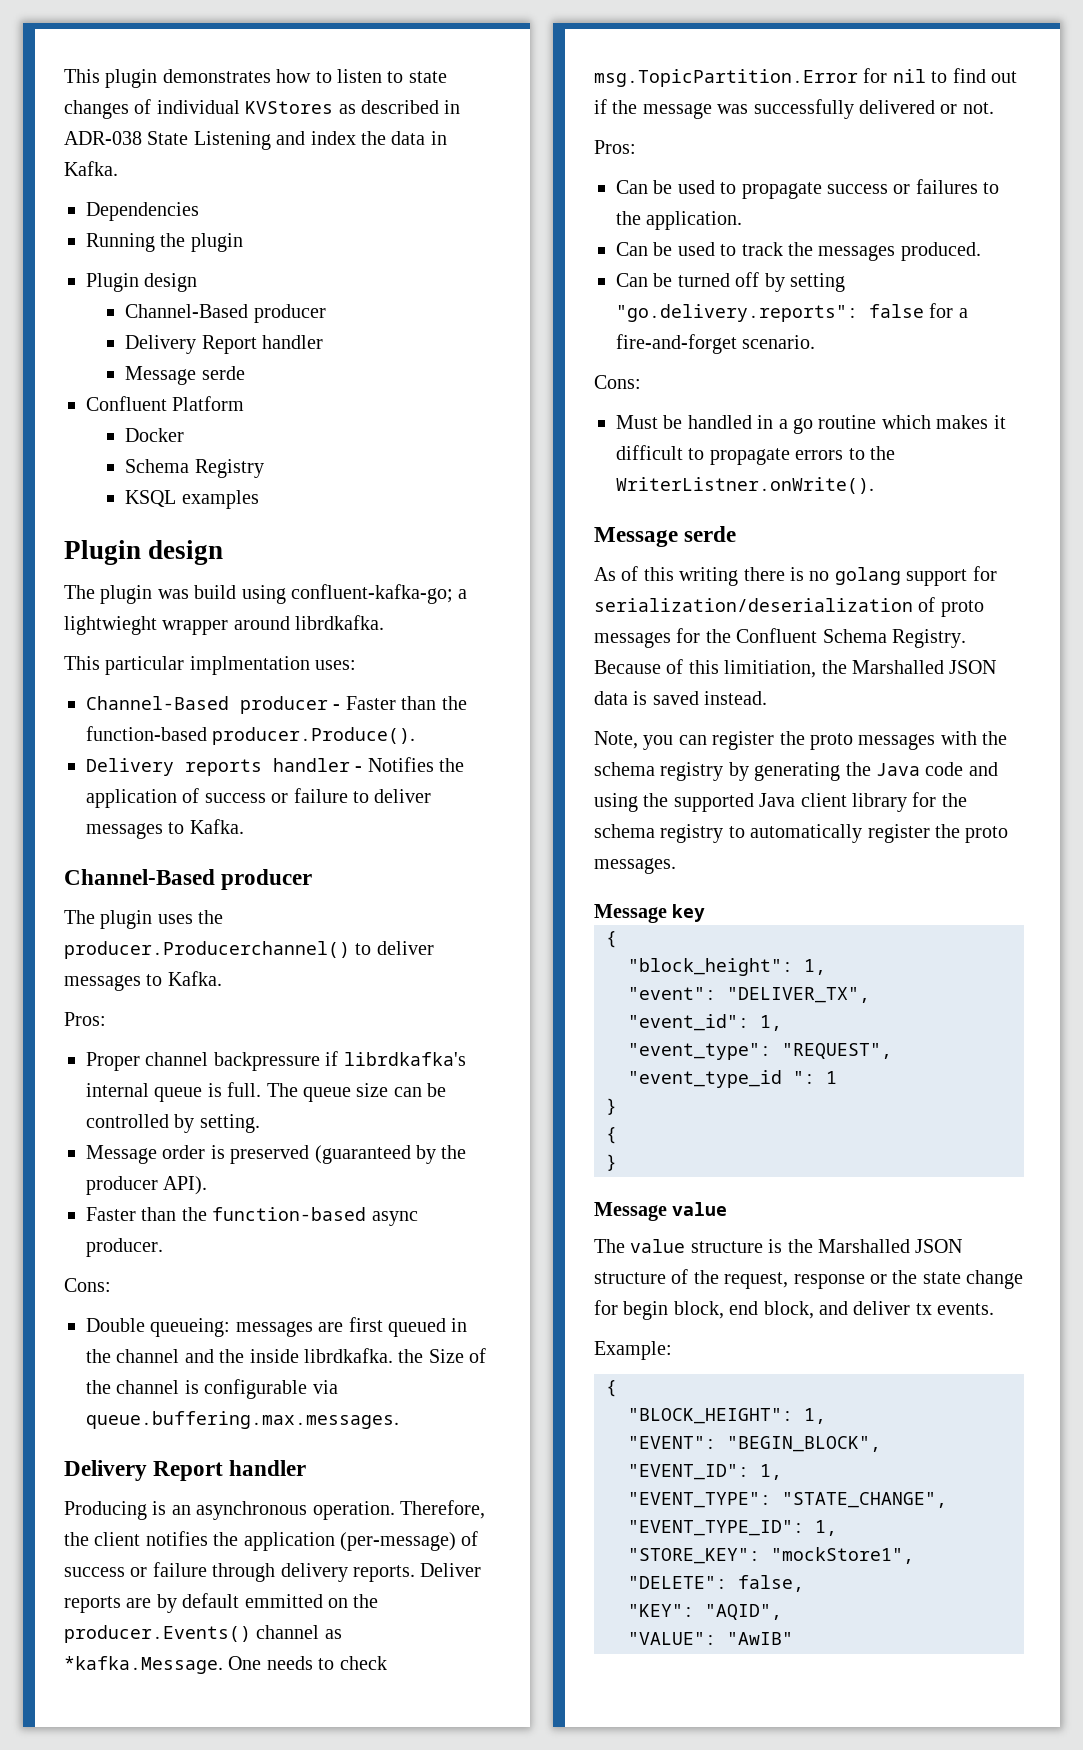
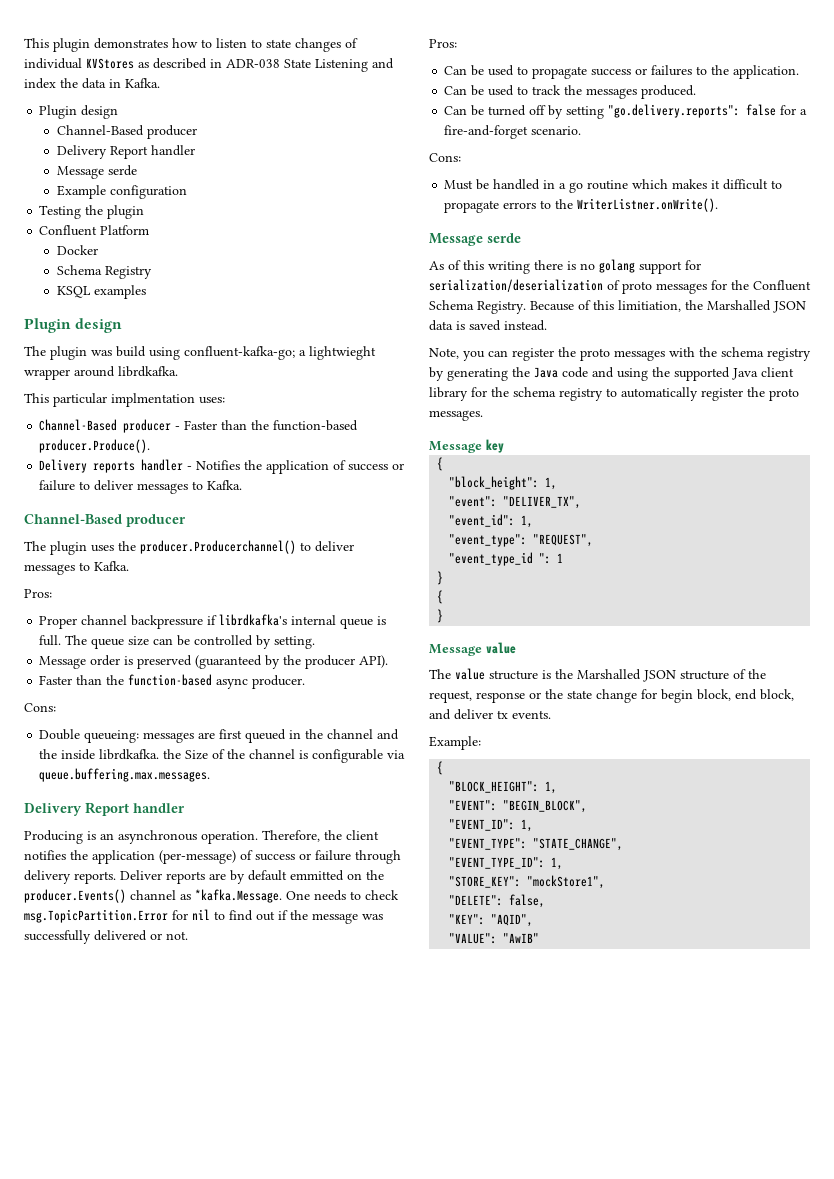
- Dependencies
- Running the plugin
+ Example configuration
+ Testing the plugin

